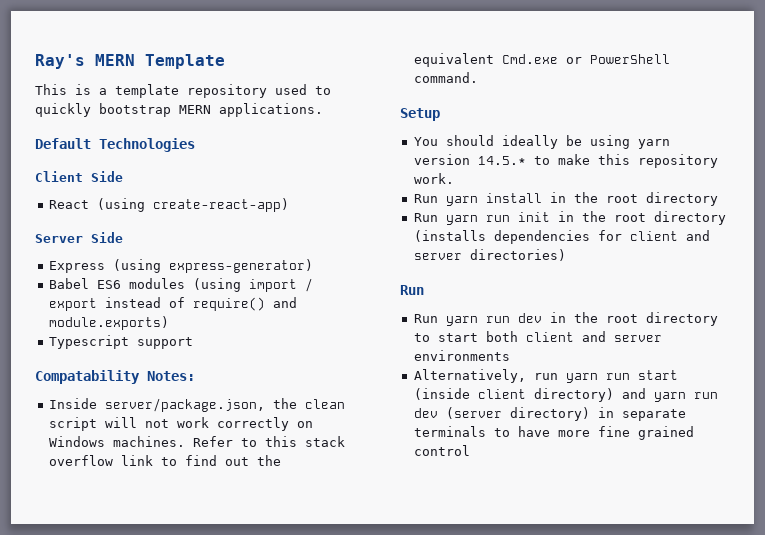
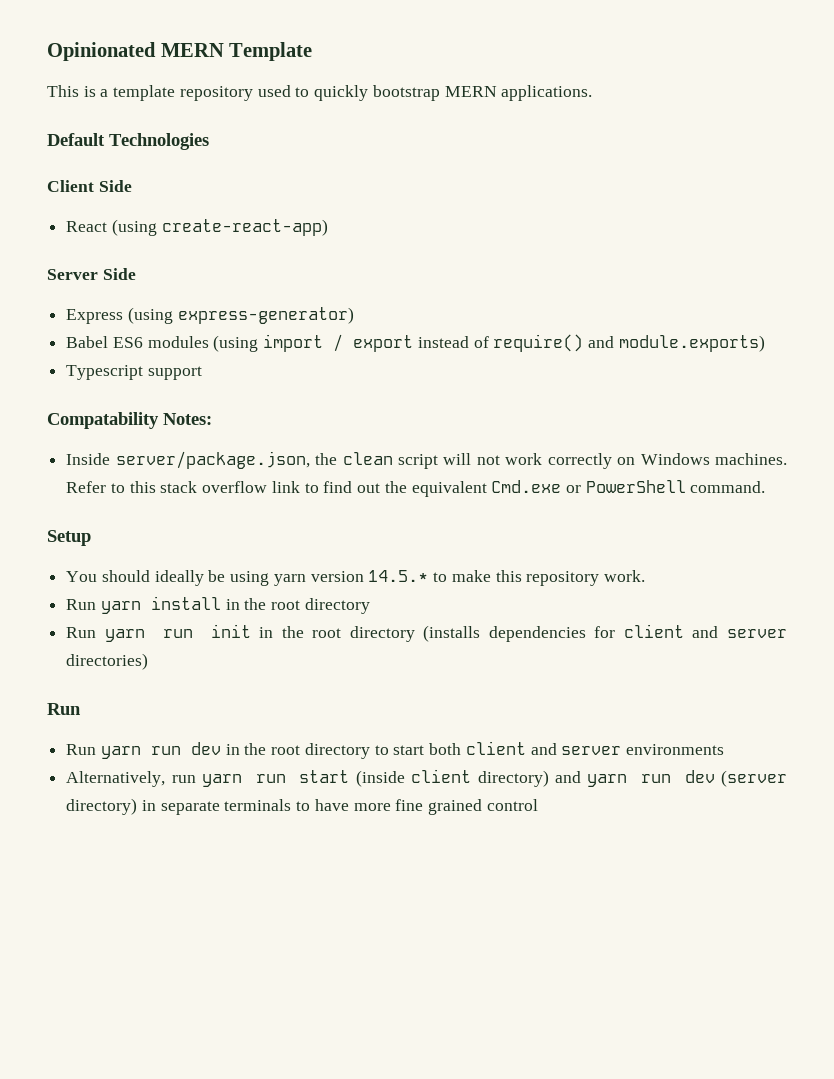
- Ray's MERN Template
+ Opinionated MERN Template

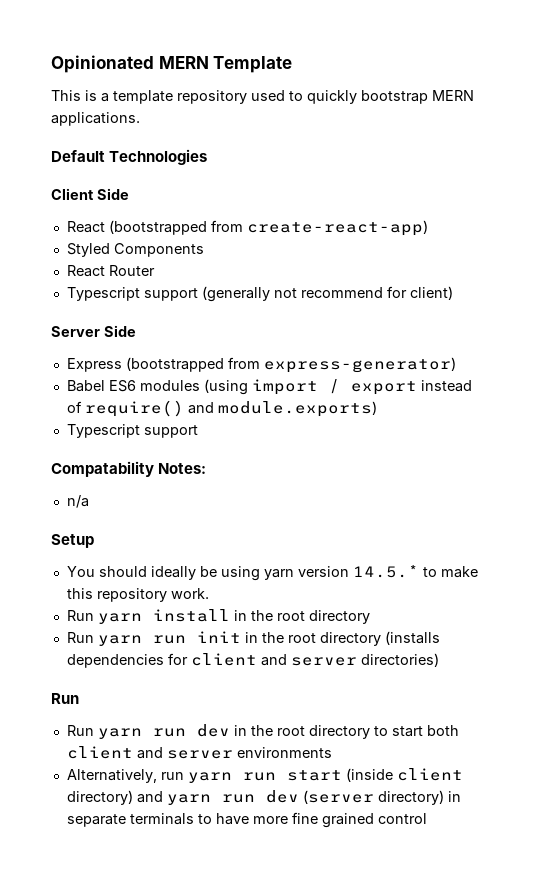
- React (using create-react-app)
+ React (bootstrapped from create-react-app)
+ Styled Components
+ React Router
+ Typescript support (generally not recommend for client)
- Express (using express-generator)
+ Express (bootstrapped from express-generator)
- Inside server/package.json, the clean script will not work correctly on Windows machines. Refer to this stack overflow link to find out the equivalent Cmd.exe or PowerShell command.
+ n/a

